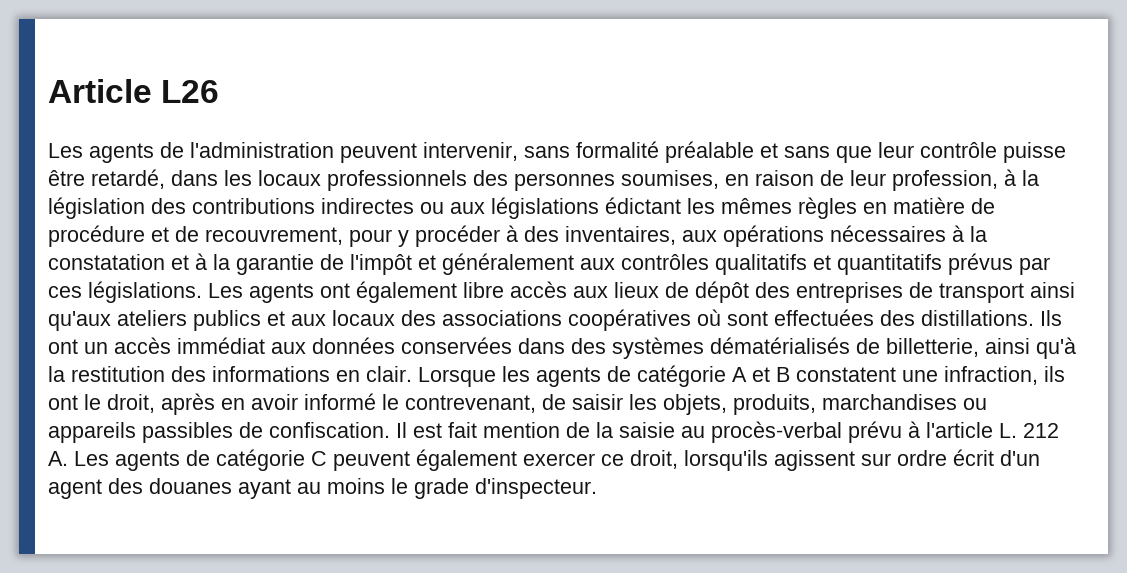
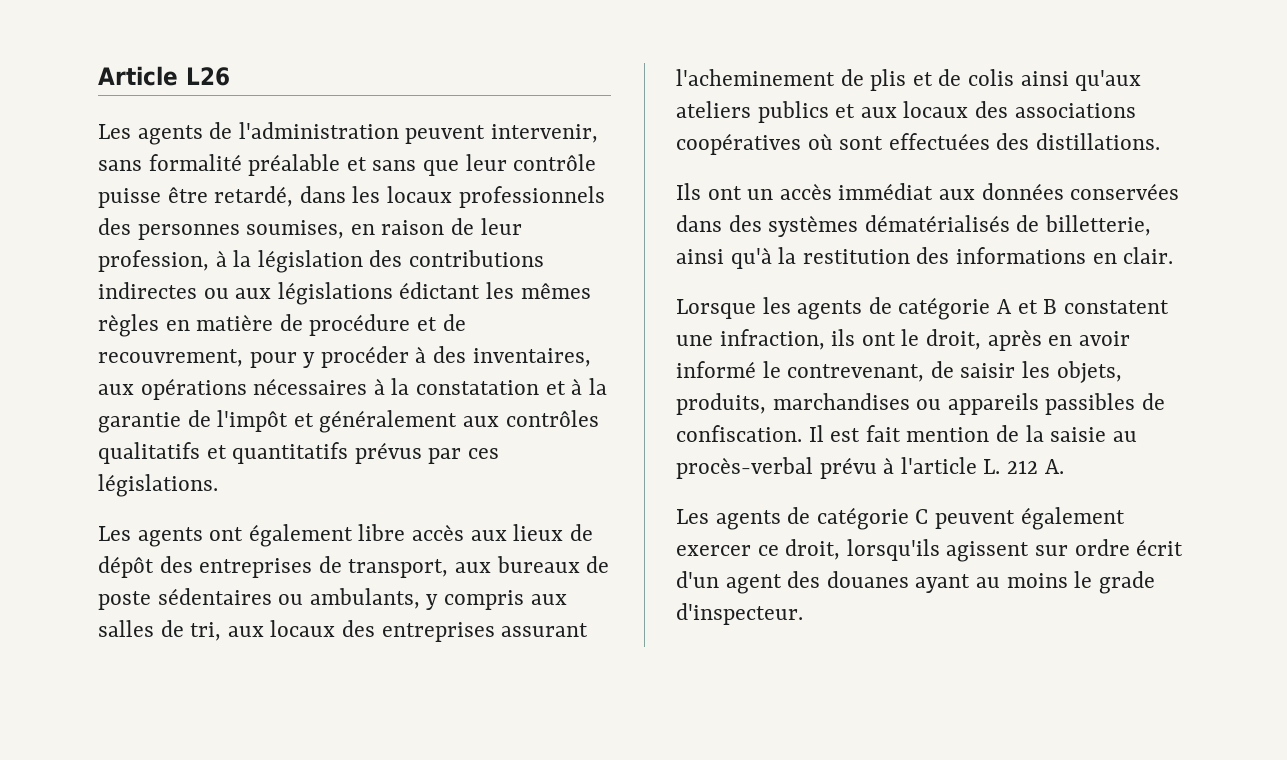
- Les agents de l'administration peuvent intervenir, sans formalité préalable et sans que leur contrôle puisse être retardé, dans les locaux professionnels des personnes soumises, en raison de leur profession, à la législation des contributions indirectes ou aux législations édictant les mêmes règles en matière de procédure et de recouvrement, pour y procéder à des inventaires, aux opérations nécessaires à la constatation et à la garantie de l'impôt et généralement aux contrôles qualitatifs et quantitatifs prévus par ces législations. Les agents ont également libre accès aux lieux de dépôt des entreprises de transport ainsi qu'aux ateliers publics et aux locaux des associations coopératives où sont effectuées des distillations. Ils ont un accès immédiat aux données conservées dans des systèmes dématérialisés de billetterie, ainsi qu'à la restitution des informations en clair. Lorsque les agents de catégorie A et B constatent une infraction, ils ont le droit, après en avoir informé le contrevenant, de saisir les objets, produits, marchandises ou appareils passibles de confiscation.
+ Les agents de l'administration peuvent intervenir, sans formalité préalable et sans que leur contrôle puisse être retardé, dans les locaux professionnels des personnes soumises, en raison de leur profession, à la législation des contributions indirectes ou aux législations édictant les mêmes règles en matière de procédure et de recouvrement, pour y procéder à des inventaires, aux opérations nécessaires à la constatation et à la garantie de l'impôt et généralement aux contrôles qualitatifs et quantitatifs prévus par ces législations.
+ Les agents ont également libre accès aux lieux de dépôt des entreprises de transport, aux bureaux de poste sédentaires ou ambulants, y compris aux salles de tri, aux locaux des entreprises assurant l'acheminement de plis et de colis ainsi qu'aux ateliers publics et aux locaux des associations coopératives où sont effectuées des distillations.
+ Ils ont un accès immédiat aux données conservées dans des systèmes dématérialisés de billetterie, ainsi qu'à la restitution des informations en clair.
+ Lorsque les agents de catégorie A et B constatent une infraction, ils ont le droit, après en avoir informé le contrevenant, de saisir les objets, produits, marchandises ou appareils passibles de confiscation.
- Il est fait mention de la saisie au procès-verbal prévu à l'article L. 212 A. Les agents de catégorie C peuvent également exercer ce droit, lorsqu'ils agissent sur ordre écrit d'un agent des douanes ayant au moins le grade d'inspecteur.
+ Il est fait mention de la saisie au procès-verbal prévu à l'article L. 212 A.
+ Les agents de catégorie C peuvent également exercer ce droit, lorsqu'ils agissent sur ordre écrit d'un agent des douanes ayant au moins le grade d'inspecteur.

